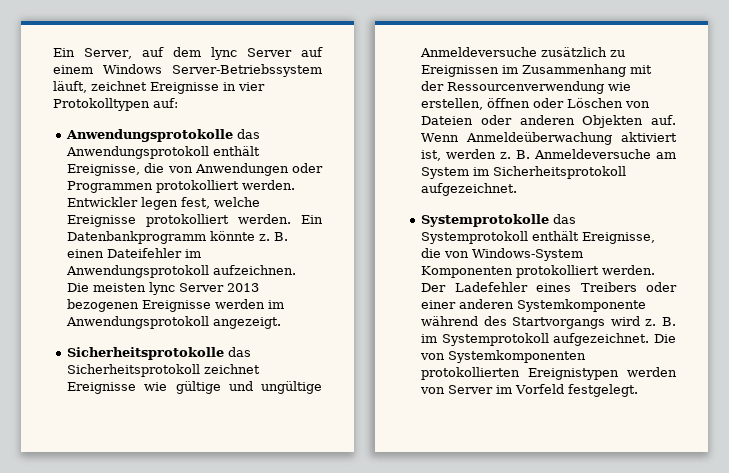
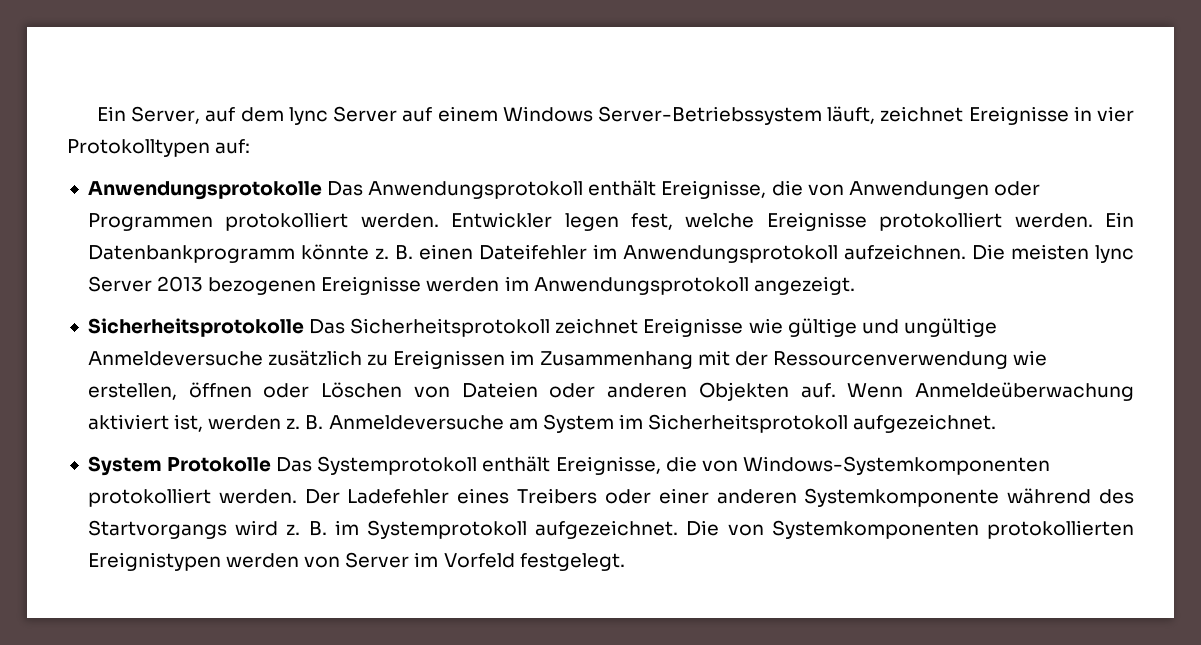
- Anwendungsprotokolle das Anwendungsprotokoll enthält Ereignisse, die von Anwendungen oder Programmen protokolliert werden.
+ Anwendungsprotokolle Das Anwendungsprotokoll enthält Ereignisse, die von Anwendungen oder Programmen protokolliert werden.
- Sicherheitsprotokolle das Sicherheitsprotokoll zeichnet Ereignisse wie gültige und ungültige Anmeldeversuche zusätzlich zu Ereignissen im Zusammenhang mit der Ressourcenverwendung wie erstellen, öffnen oder Löschen von Dateien oder anderen Objekten auf.
+ Sicherheitsprotokolle Das Sicherheitsprotokoll zeichnet Ereignisse wie gültige und ungültige Anmeldeversuche zusätzlich zu Ereignissen im Zusammenhang mit der Ressourcenverwendung wie erstellen, öffnen oder Löschen von Dateien oder anderen Objekten auf.
- Systemprotokolle das Systemprotokoll enthält Ereignisse, die von Windows-System Komponenten protokolliert werden.
+ System Protokolle Das Systemprotokoll enthält Ereignisse, die von Windows-Systemkomponenten protokolliert werden.

